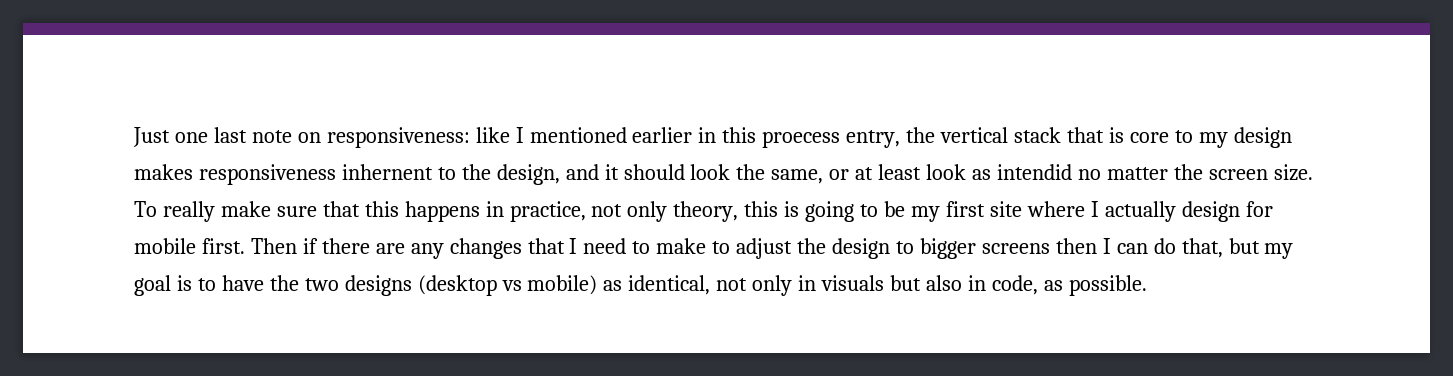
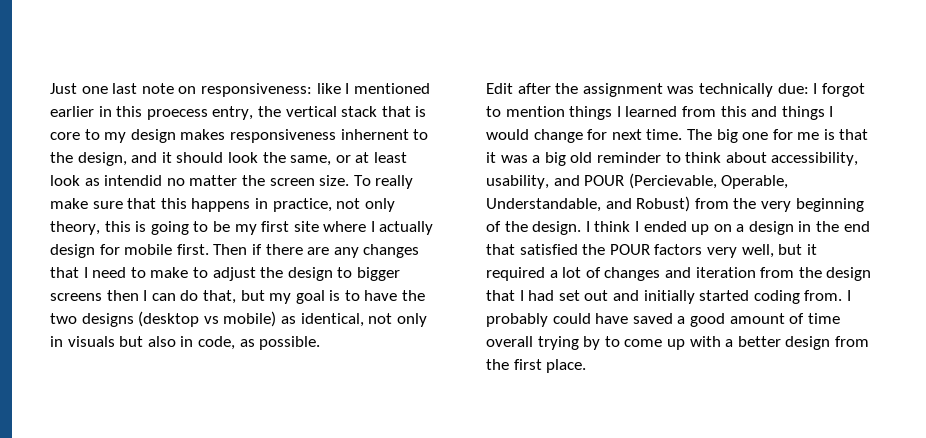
+ Edit after the assignment was technically due: I forgot to mention things I learned from this and things I would change for next time. The big one for me is that it was a big old reminder to think about accessibility, usability, and POUR (Percievable, Operable, Understandable, and Robust) from the very beginning of the design. I think I ended up on a design in the end that satisfied the POUR factors very well, but it required a lot of changes and iteration from the design that I had set out and initially started coding from. I probably could have saved a good amount of time overall trying by to come up with a better design from the first place.

